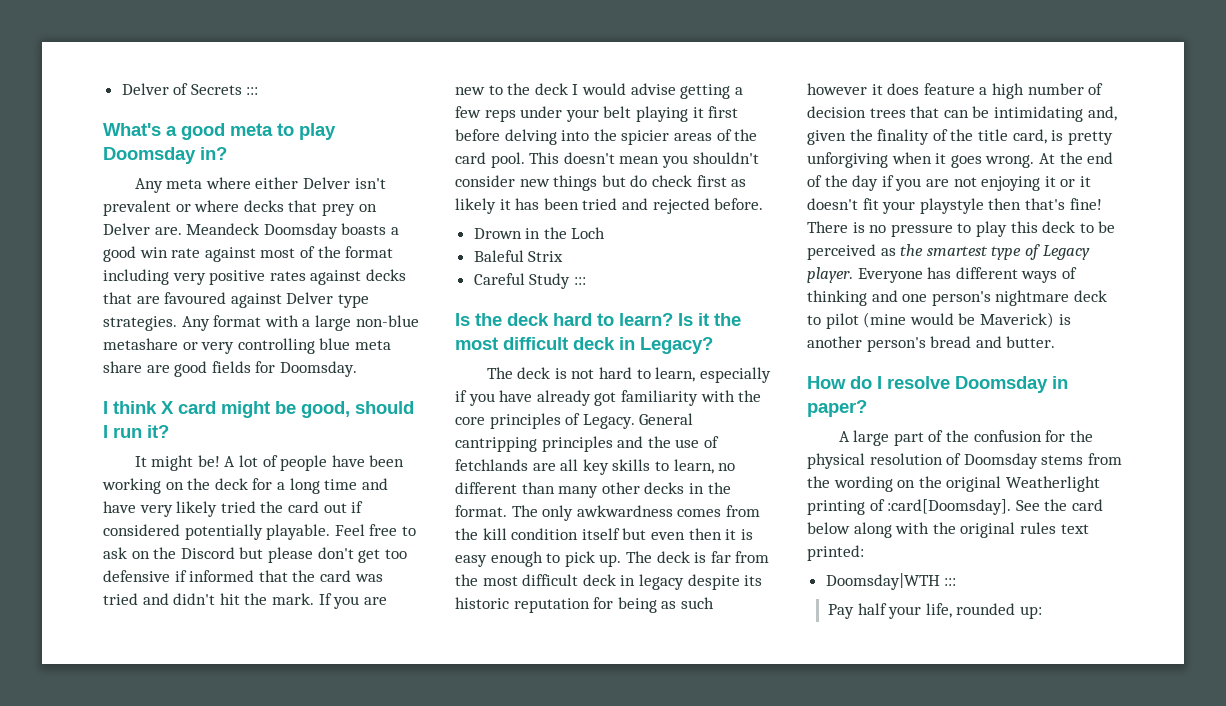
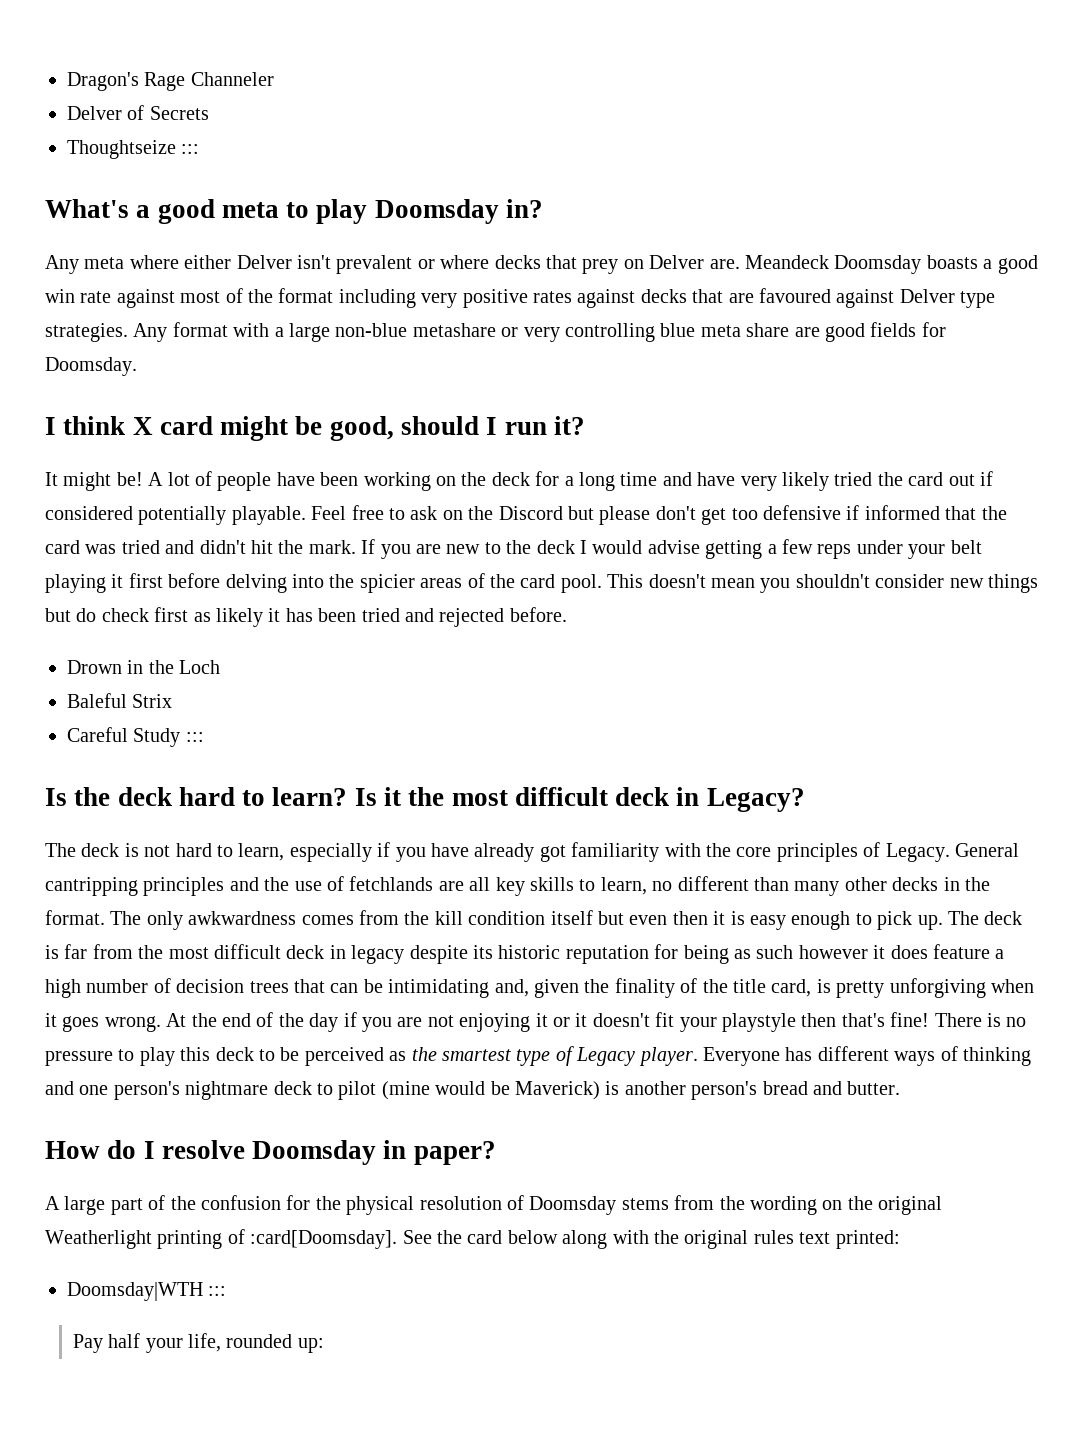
+ Dragon's Rage Channeler
- Delver of Secrets :::
+ Delver of Secrets
+ Thoughtseize :::

